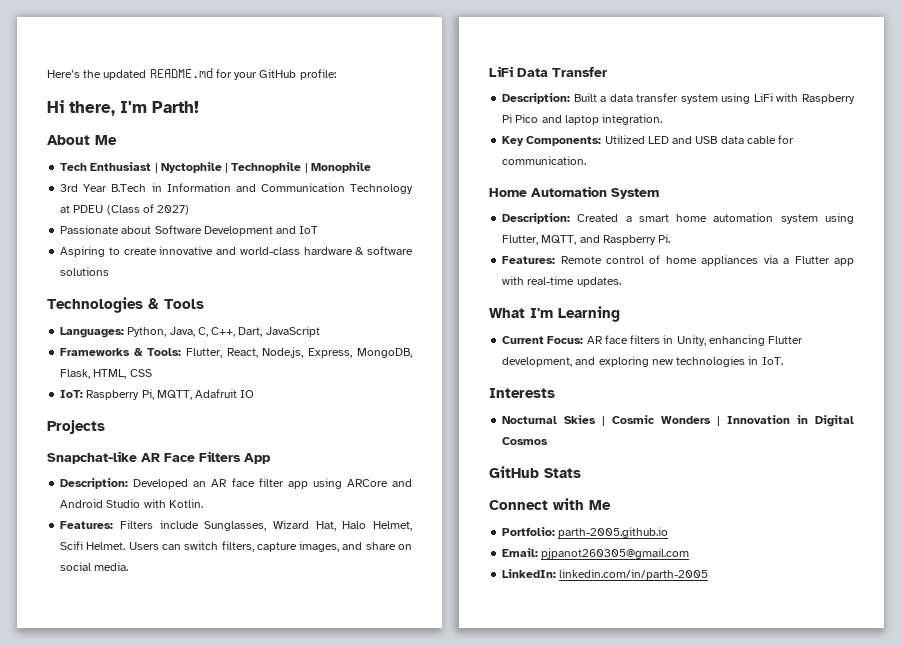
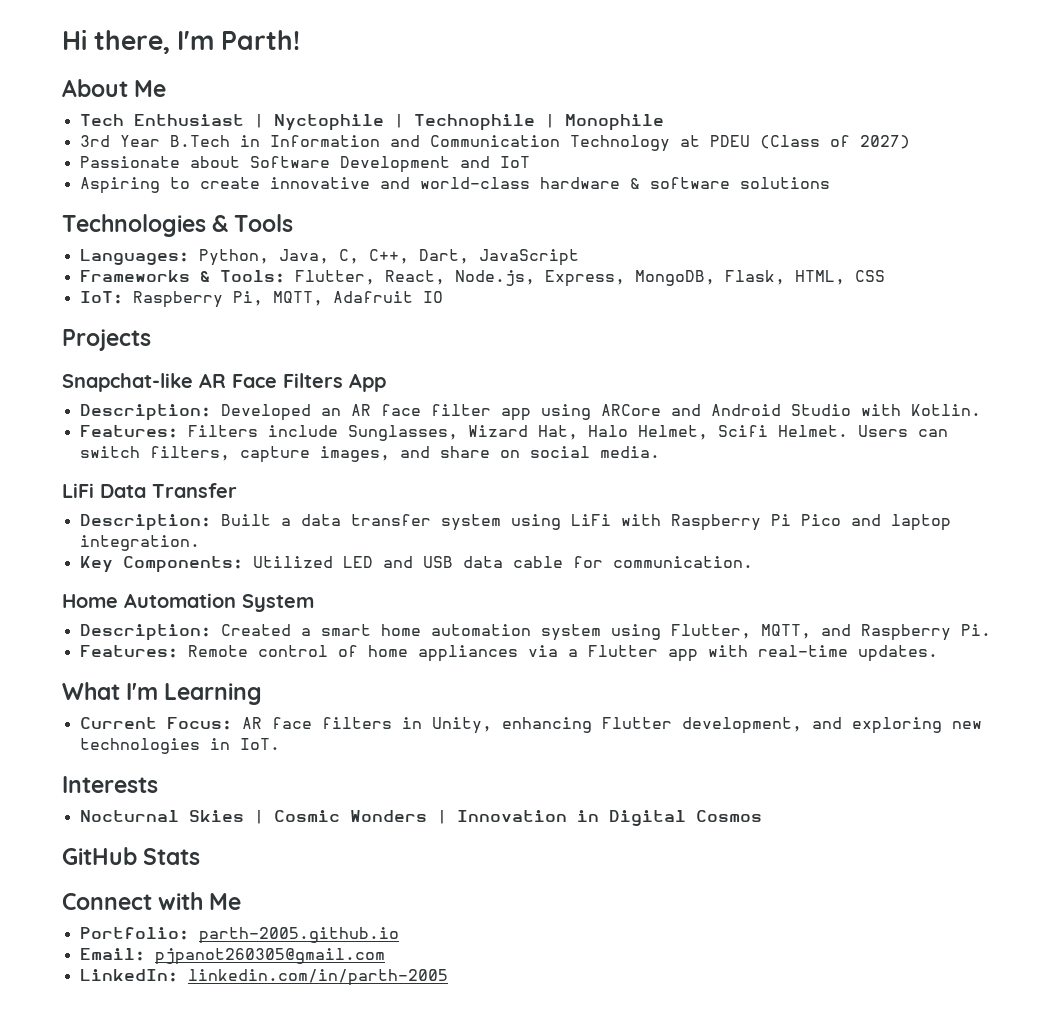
- Here’s the updated README.md for your GitHub profile:

